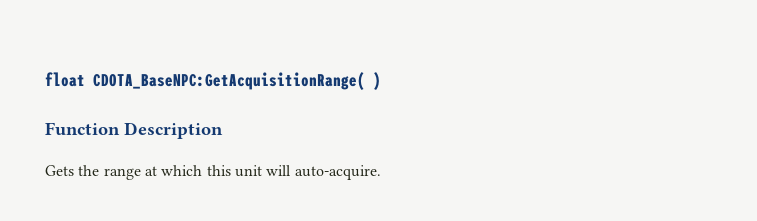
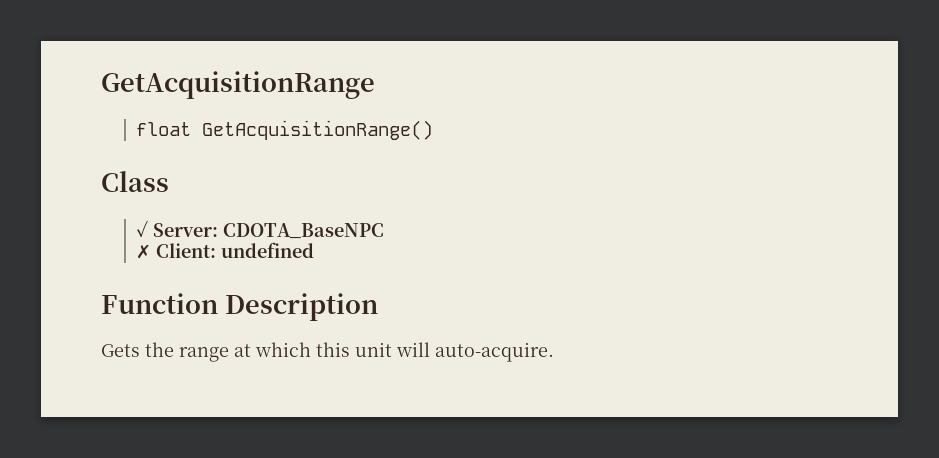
- float CDOTA_BaseNPC:GetAcquisitionRange( )
+ GetAcquisitionRange
+ float GetAcquisitionRange()
+ Class
+ ✓ Server: CDOTA_BaseNPC
+ ✗ Client: undefined

